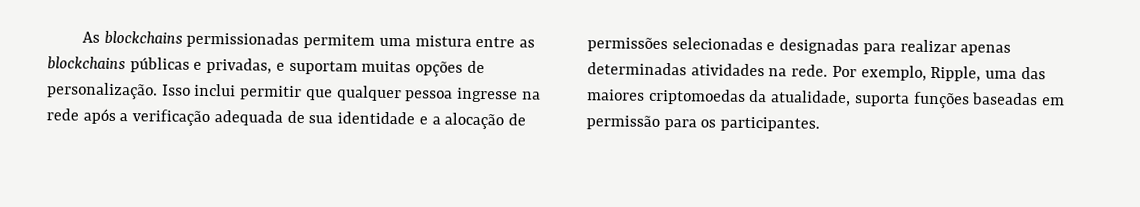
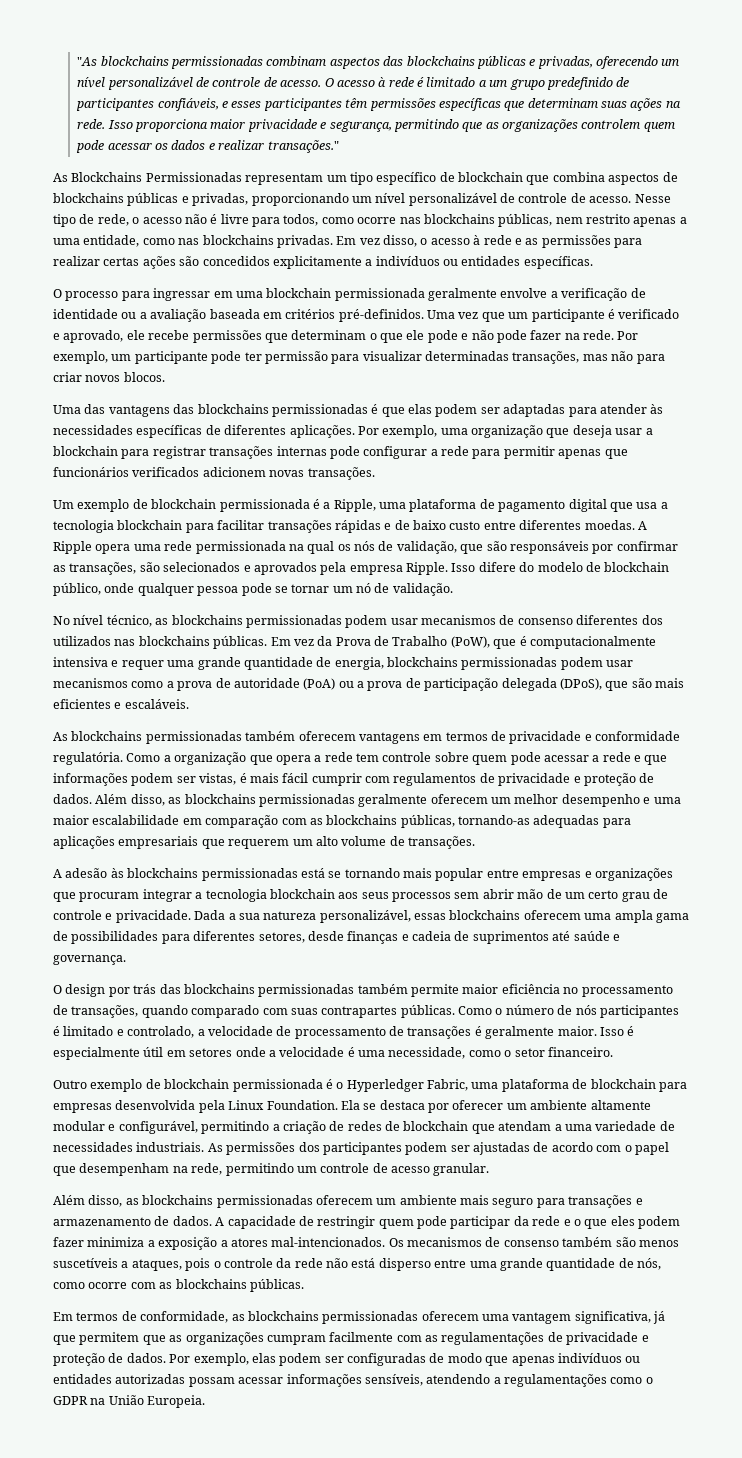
- As blockchains permissionadas permitem uma mistura entre as blockchains públicas e privadas, e suportam muitas opções de personalização. Isso inclui permitir que qualquer pessoa ingresse na rede após a verificação adequada de sua identidade e a alocação de permissões selecionadas e designadas para realizar apenas determinadas atividades na rede. Por exemplo, Ripple, uma das maiores criptomoedas da atualidade, suporta funções baseadas em permissão para os participantes.
+ "As blockchains permissionadas combinam aspectos das blockchains públicas e privadas, oferecendo um nível personalizável de controle de acesso. O acesso à rede é limitado a um grupo predefinido de participantes confiáveis, e esses participantes têm permissões específicas que determinam suas ações na rede. Isso proporciona maior privacidade e segurança, permitindo que as organizações controlem quem pode acessar os dados e realizar transações."
+ As Blockchains Permissionadas representam um tipo específico de blockchain que combina aspectos de blockchains públicas e privadas, proporcionando um nível personalizável de controle de acesso. Nesse tipo de rede, o acesso não é livre para todos, como ocorre nas blockchains públicas, nem restrito apenas a uma entidade, como nas blockchains privadas. Em vez disso, o acesso à rede e as permissões para realizar certas ações são concedidos explicitamente a indivíduos ou entidades específicas.
+ O processo para ingressar em uma blockchain permissionada geralmente envolve a verificação de identidade ou a avaliação baseada em critérios pré-definidos. Uma vez que um participante é verificado e aprovado, ele recebe permissões que determinam o que ele pode e não pode fazer na rede. Por exemplo, um participante pode ter permissão para visualizar determinadas transações, mas não para criar novos blocos.
+ Uma das vantagens das blockchains permissionadas é que elas podem ser adaptadas para atender às necessidades específicas de diferentes aplicações. Por exemplo, uma organização que deseja usar a blockchain para registrar transações internas pode configurar a rede para permitir apenas que funcionários verificados adicionem novas transações.
+ Um exemplo de blockchain permissionada é a Ripple, uma plataforma de pagamento digital que usa a tecnologia blockchain para facilitar transações rápidas e de baixo custo entre diferentes moedas. A Ripple opera uma rede permissionada na qual os nós de validação, que são responsáveis por confirmar as transações, são selecionados e aprovados pela empresa Ripple. Isso difere do modelo de blockchain público, onde qualquer pessoa pode se tornar um nó de validação.
+ No nível técnico, as blockchains permissionadas podem usar mecanismos de consenso diferentes dos utilizados nas blockchains públicas. Em vez da Prova de Trabalho (PoW), que é computacionalmente intensiva e requer uma grande quantidade de energia, blockchains permissionadas podem usar mecanismos como a prova de autoridade (PoA) ou a prova de participação delegada (DPoS), que são mais eficientes e escaláveis.
+ As blockchains permissionadas também oferecem vantagens em termos de privacidade e conformidade regulatória. Como a organização que opera a rede tem controle sobre quem pode acessar a rede e que informações podem ser vistas, é mais fácil cumprir com regulamentos de privacidade e proteção de dados. Além disso, as blockchains permissionadas geralmente oferecem um melhor desempenho e uma maior escalabilidade em comparação com as blockchains públicas, tornando-as adequadas para aplicações empresariais que requerem um alto volume de transações.
+ A adesão às blockchains permissionadas está se tornando mais popular entre empresas e organizações que procuram integrar a tecnologia blockchain aos seus processos sem abrir mão de um certo grau de controle e privacidade. Dada a sua natureza personalizável, essas blockchains oferecem uma ampla gama de possibilidades para diferentes setores, desde finanças e cadeia de suprimentos até saúde e governança.
+ O design por trás das blockchains permissionadas também permite maior eficiência no processamento de transações, quando comparado com suas contrapartes públicas. Como o número de nós participantes é limitado e controlado, a velocidade de processamento de transações é geralmente maior. Isso é especialmente útil em setores onde a velocidade é uma necessidade, como o setor financeiro.
+ Outro exemplo de blockchain permissionada é o Hyperledger Fabric, uma plataforma de blockchain para empresas desenvolvida pela Linux Foundation. Ela se destaca por oferecer um ambiente altamente modular e configurável, permitindo a criação de redes de blockchain que atendam a uma variedade de necessidades industriais. As permissões dos participantes podem ser ajustadas de acordo com o papel que desempenham na rede, permitindo um controle de acesso granular.
+ Além disso, as blockchains permissionadas oferecem um ambiente mais seguro para transações e armazenamento de dados. A capacidade de restringir quem pode participar da rede e o que eles podem fazer minimiza a exposição a atores mal-intencionados. Os mecanismos de consenso também são menos suscetíveis a ataques, pois o controle da rede não está disperso entre uma grande quantidade de nós, como ocorre com as blockchains públicas.
+ Em termos de conformidade, as blockchains permissionadas oferecem uma vantagem significativa, já que permitem que as organizações cumpram facilmente com as regulamentações de privacidade e proteção de dados. Por exemplo, elas podem ser configuradas de modo que apenas indivíduos ou entidades autorizadas possam acessar informações sensíveis, atendendo a regulamentações como o GDPR na União Europeia.

